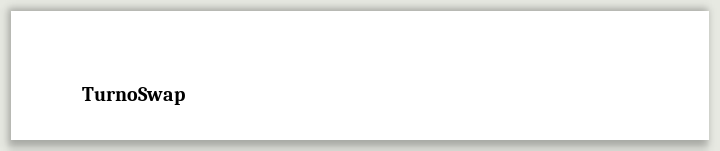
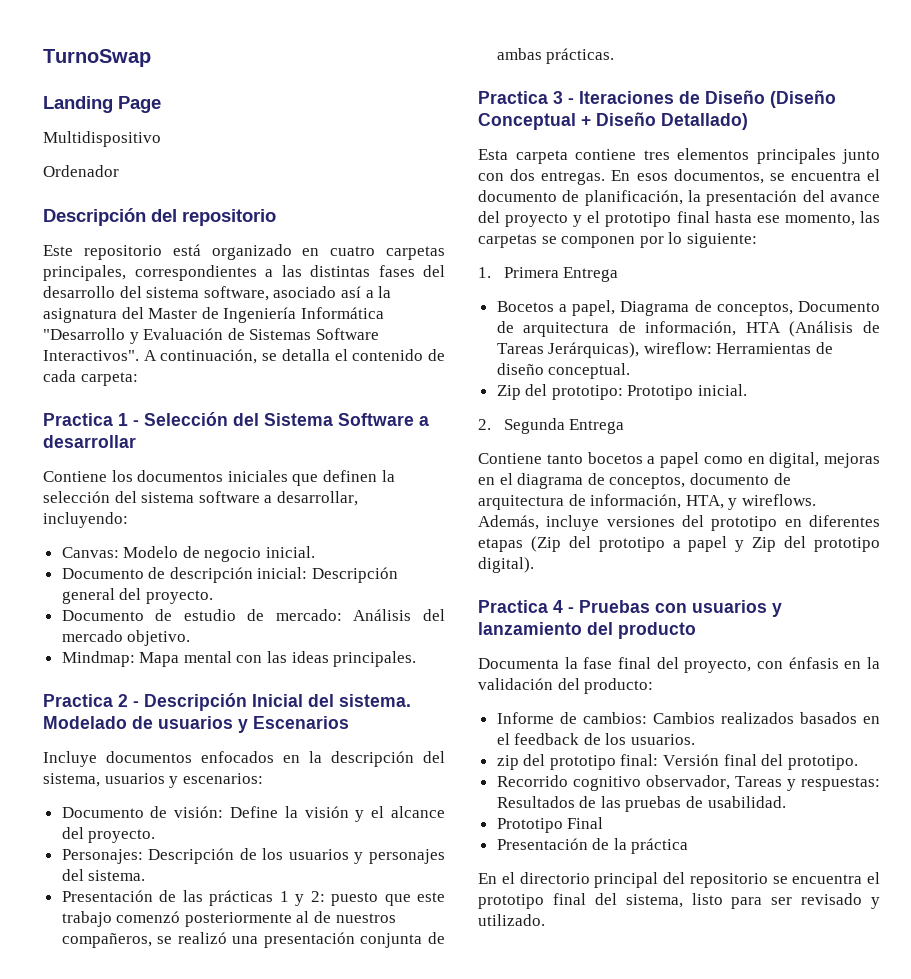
+ Landing Page
+ Multidispositivo
+ Ordenador
+ Descripción del repositorio
+ Este repositorio está organizado en cuatro carpetas principales, correspondientes a las distintas fases del desarrollo del sistema software, asociado así a la asignatura del Master de Ingeniería Informática "Desarrollo y Evaluación de Sistemas Software Interactivos". A continuación, se detalla el contenido de cada carpeta:
+ Practica 1 - Selección del Sistema Software a desarrollar
+ Contiene los documentos iniciales que definen la selección del sistema software a desarrollar, incluyendo:
+ Canvas: Modelo de negocio inicial.
+ Documento de descripción inicial: Descripción general del proyecto.
+ Documento de estudio de mercado: Análisis del mercado objetivo.
+ Mindmap: Mapa mental con las ideas principales.
+ Practica 2 - Descripción Inicial del sistema. Modelado de usuarios y Escenarios
+ Incluye documentos enfocados en la descripción del sistema, usuarios y escenarios:
+ Documento de visión: Define la visión y el alcance del proyecto.
+ Personajes: Descripción de los usuarios y personajes del sistema.
+ Presentación de las prácticas 1 y 2: puesto que este trabajo comenzó posteriormente al de nuestros compañeros, se realizó una presentación conjunta de ambas prácticas.
+ Practica 3 - Iteraciones de Diseño (Diseño Conceptual + Diseño Detallado)
+ Esta carpeta contiene tres elementos principales junto con dos entregas. En esos documentos, se encuentra el documento de planificación, la presentación del avance del proyecto y el prototipo final hasta ese momento, las carpetas se componen por lo siguiente:
+ 1. Primera Entrega
+ Bocetos a papel, Diagrama de conceptos, Documento de arquitectura de información, HTA (Análisis de Tareas Jerárquicas), wireflow: Herramientas de diseño conceptual.
+ Zip del prototipo: Prototipo inicial.
+ 2. Segunda Entrega
+ Contiene tanto bocetos a papel como en digital, mejoras en el diagrama de conceptos, documento de arquitectura de información, HTA, y wireflows. Además, incluye versiones del prototipo en diferentes etapas (Zip del prototipo a papel y Zip del prototipo digital).
+ Practica 4 - Pruebas con usuarios y lanzamiento del producto
+ Documenta la fase final del proyecto, con énfasis en la validación del producto:
+ Informe de cambios: Cambios realizados basados en el feedback de los usuarios.
+ zip del prototipo final: Versión final del prototipo.
+ Recorrido cognitivo observador, Tareas y respuestas: Resultados de las pruebas de usabilidad.
+ Prototipo Final
+ Presentación de la práctica
+ En el directorio principal del repositorio se encuentra el prototipo final del sistema, listo para ser revisado y utilizado.

